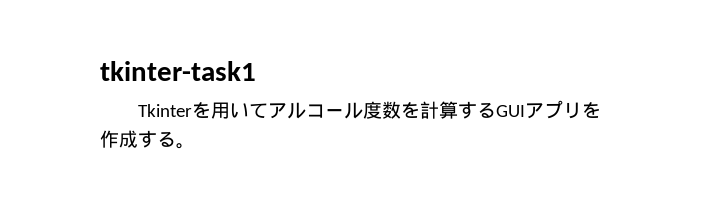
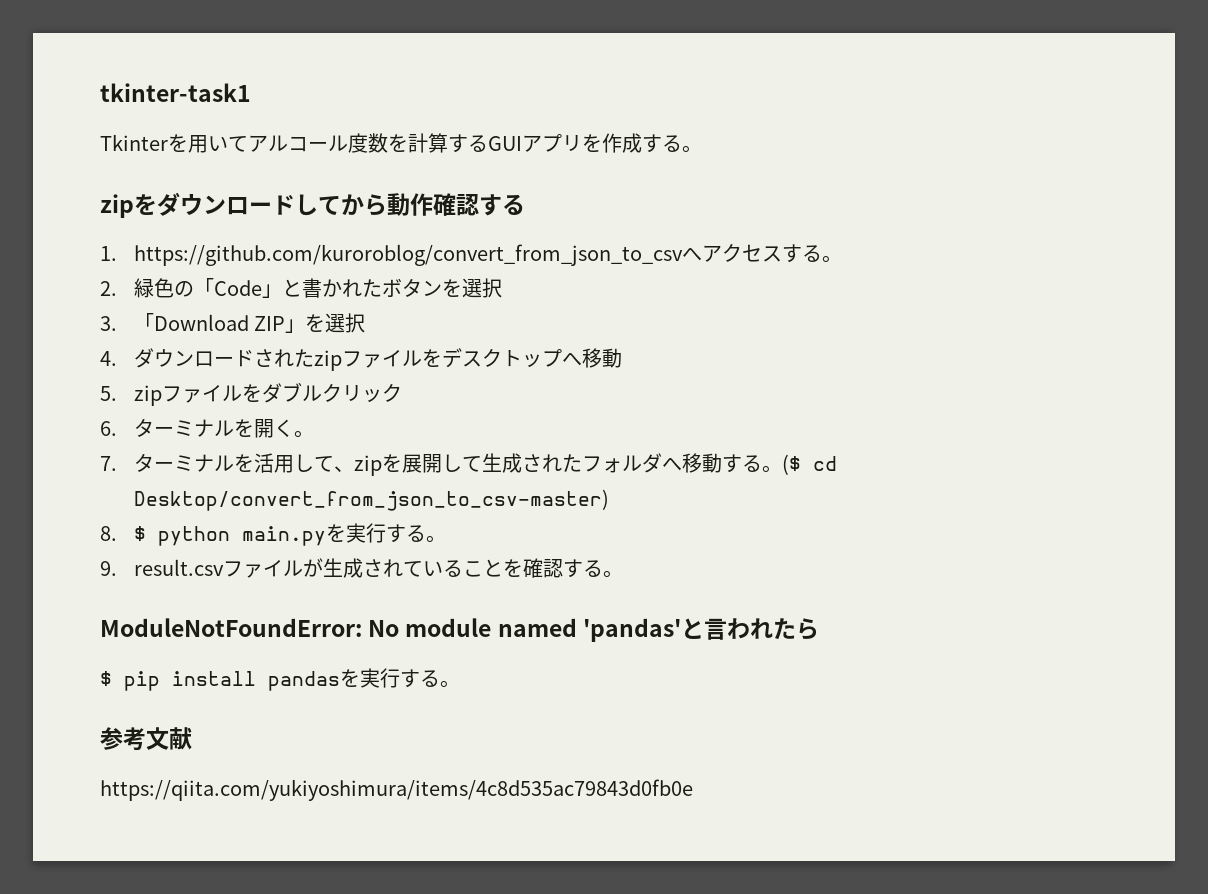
+ zipをダウンロードしてから動作確認する
+ 1. https://github.com/kuroroblog/convert_from_json_to_csvへアクセスする。
+ 2.緑色の「Code」と書かれたボタンを選択
+ 3.「Download ZIP」を選択
+ 4.ダウンロードされたzipファイルをデスクトップへ移動
+ 5. zipファイルをダブルクリック
+ 6.ターミナルを開く。
+ 7.ターミナルを活用して、zipを展開して生成されたフォルダへ移動する。($ cd Desktop/convert_from_json_to_csv-master)
+ 8. $ python main.pyを実行する。
+ 9. result.csvファイルが生成されていることを確認する。
+ ModuleNotFoundError: No module named 'pandas'と言われたら
+ $ pip install pandasを実行する。
+ 参考文献
+ https://qiita.com/yukiyoshimura/items/4c8d535ac79843d0fb0e

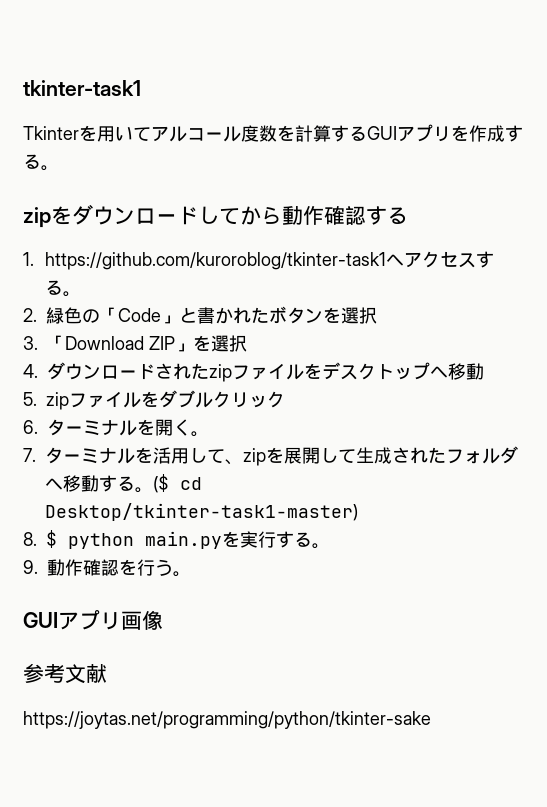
- 1. https://github.com/kuroroblog/convert_from_json_to_csvへアクセスする。
+ 1. https://github.com/kuroroblog/tkinter-task1へアクセスする。
- ($ cd Desktop/convert_from_json_to_csv-master)
+ ($ cd Desktop/tkinter-task1-master)
- 9. result.csvファイルが生成されていることを確認する。
- ModuleNotFoundError: No module named 'pandas'と言われたら
- $ pip install pandasを実行する。
+ 9.動作確認を行う。
+ GUIアプリ画像
- https://qiita.com/yukiyoshimura/items/4c8d535ac79843d0fb0e
+ https://joytas.net/programming/python/tkinter-sake

